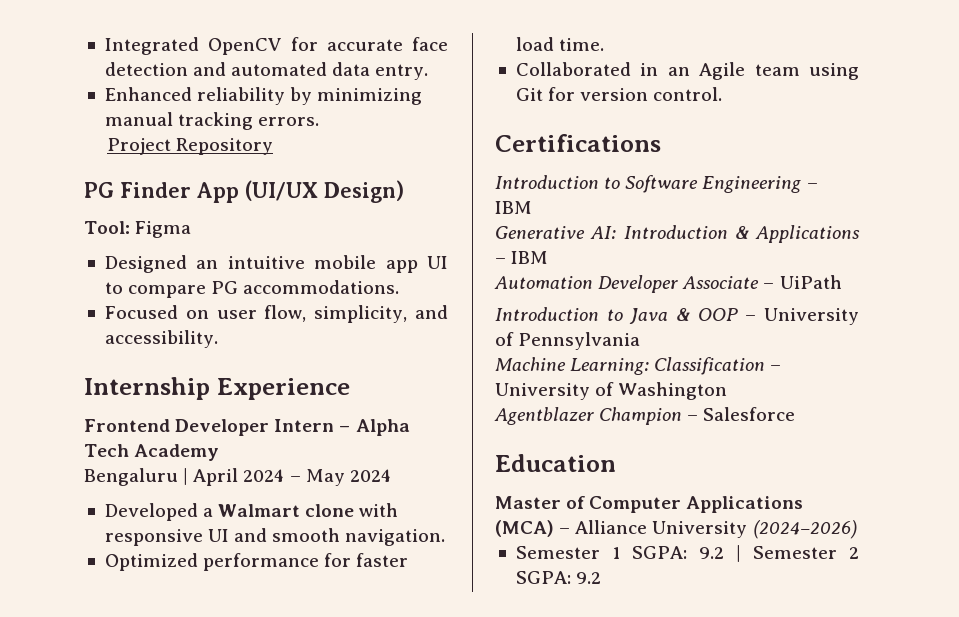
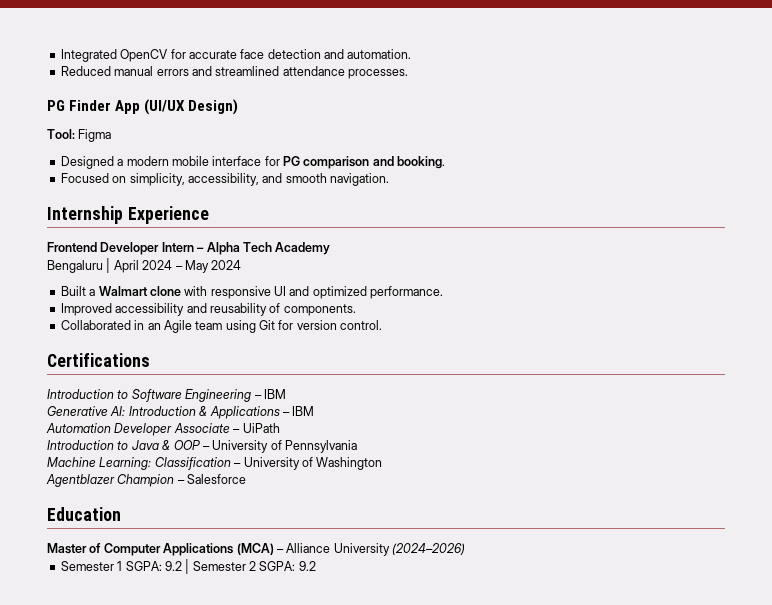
- Integrated OpenCV for accurate face detection and automated data entry.
- Enhanced reliability by minimizing manual tracking errors.
- Project Repository
+ Integrated OpenCV for accurate face detection and automation.
+ Reduced manual errors and streamlined attendance processes.
- Designed an intuitive mobile app UI to compare PG accommodations.
- Focused on user flow, simplicity, and accessibility.
+ Designed a modern mobile interface for PG comparison and booking.
+ Focused on simplicity, accessibility, and smooth navigation.
- Developed a Walmart clone with responsive UI and smooth navigation.
- Optimized performance for faster load time.
+ Built a Walmart clone with responsive UI and optimized performance.
+ Improved accessibility and reusability of components.

